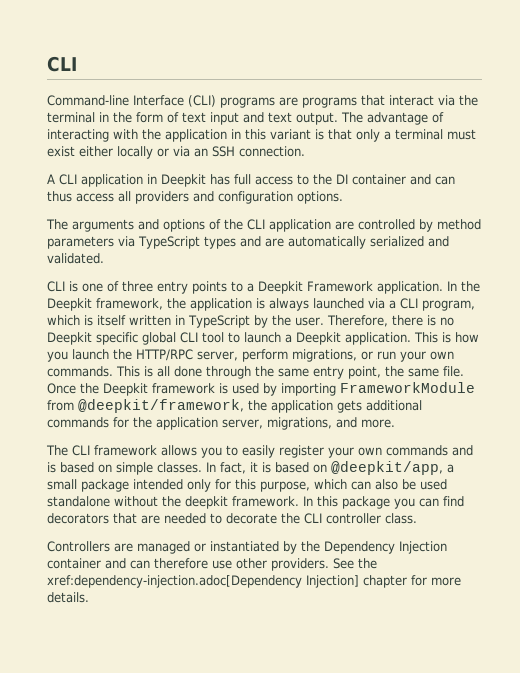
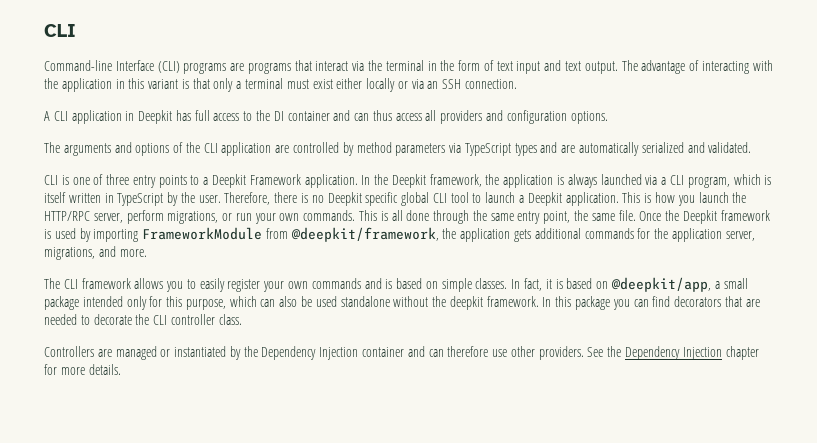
- See the xref:dependency-injection.adoc[Dependency Injection] chapter for more details.
+ See the Dependency Injection chapter for more details.

